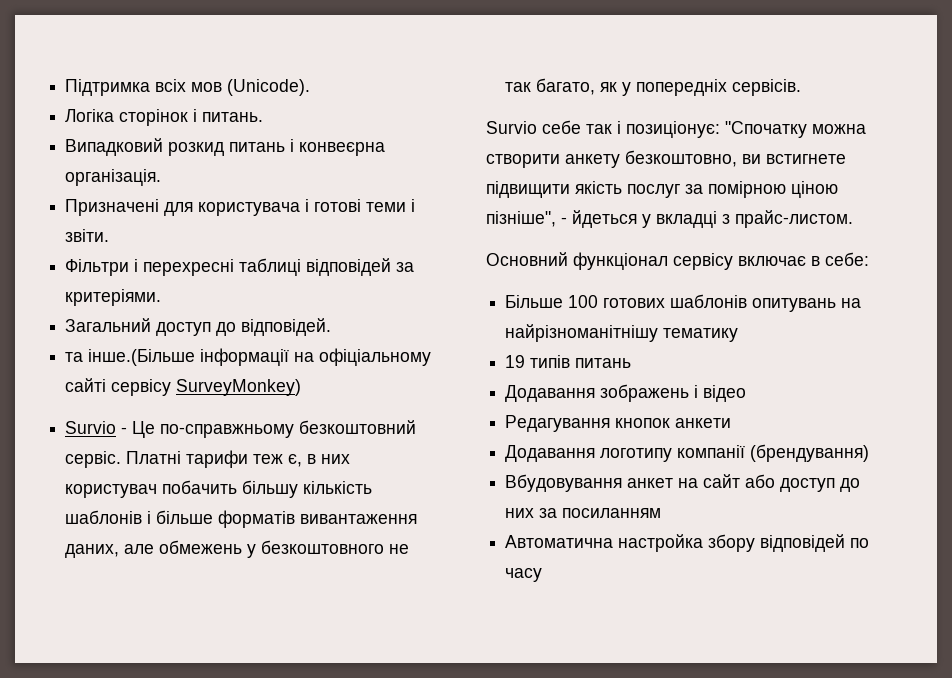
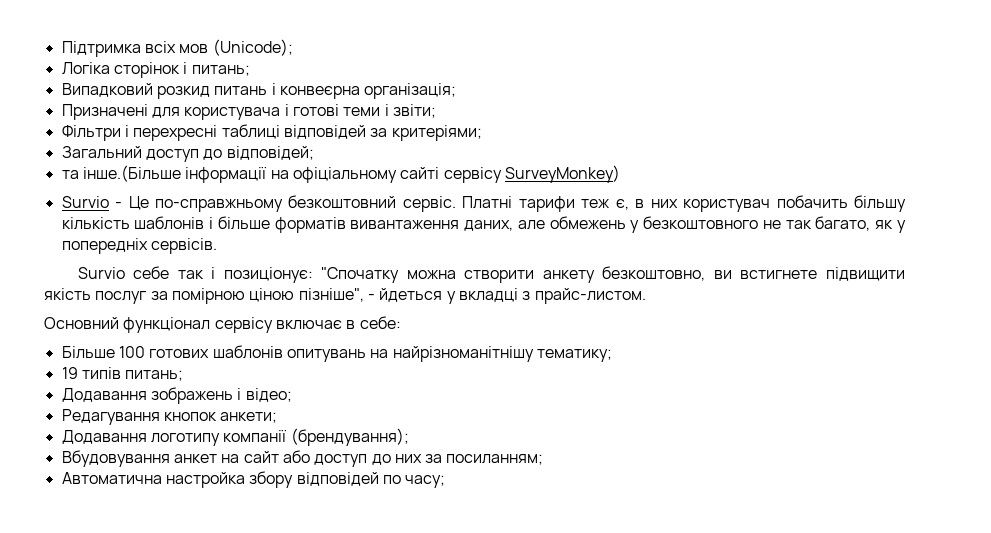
- Підтримка всіх мов (Unicode).
+ Підтримка всіх мов (Unicode);
- Логіка сторінок і питань.
+ Логіка сторінок і питань;
- Випадковий розкид питань і конвеєрна організація.
+ Випадковий розкид питань і конвеєрна організація;
- Призначені для користувача і готові теми і звіти.
+ Призначені для користувача і готові теми і звіти;
- Фільтри і перехресні таблиці відповідей за критеріями.
+ Фільтри і перехресні таблиці відповідей за критеріями;
- Загальний доступ до відповідей.
+ Загальний доступ до відповідей;
- Більше 100 готових шаблонів опитувань на найрізноманітнішу тематику
+ Більше 100 готових шаблонів опитувань на найрізноманітнішу тематику;
- 19 типів питань
+ 19 типів питань;
- Додавання зображень і відео
+ Додавання зображень і відео;
- Редагування кнопок анкети
+ Редагування кнопок анкети;
- Додавання логотипу компанії (брендування)
+ Додавання логотипу компанії (брендування);
- Вбудовування анкет на сайт або доступ до них за посиланням
+ Вбудовування анкет на сайт або доступ до них за посиланням;
- Автоматична настройка збору відповідей по часу
+ Автоматична настройка збору відповідей по часу;

